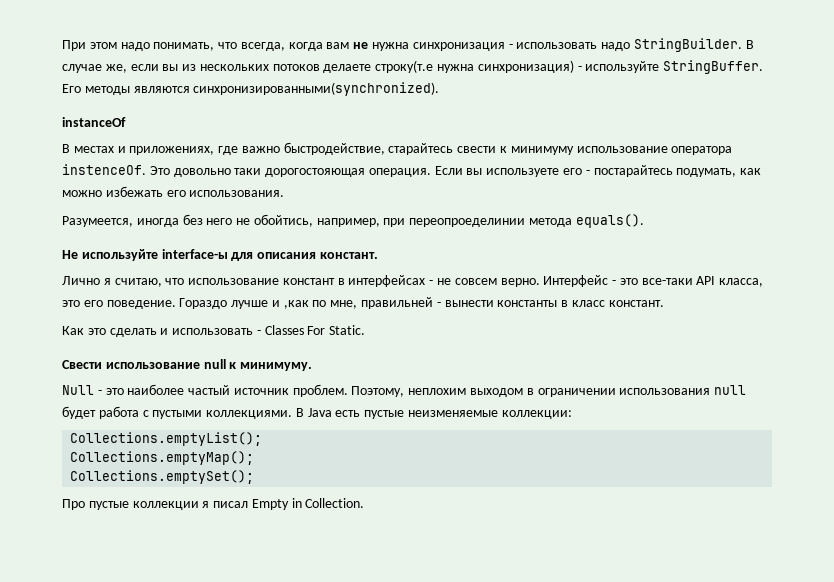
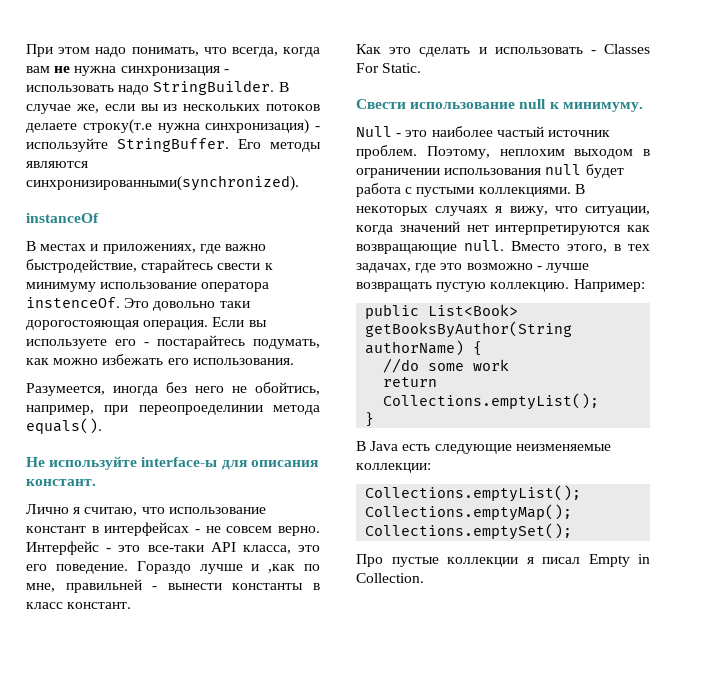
- В Java есть пустые неизменяемые коллекции:
+ В некоторых случаях я вижу, что ситуации, когда значений нет интерпретируются как возвращающие null. Вместо этого, в тех задачах, где это возможно - лучше возвращать пустую коллекцию. Например:
+ public List<Book> getBooksByAuthor(String authorName) {
+ //do some work
+ return Collections.emptyList();
+ }
+ В Java есть следующие неизменяемые коллекции:

